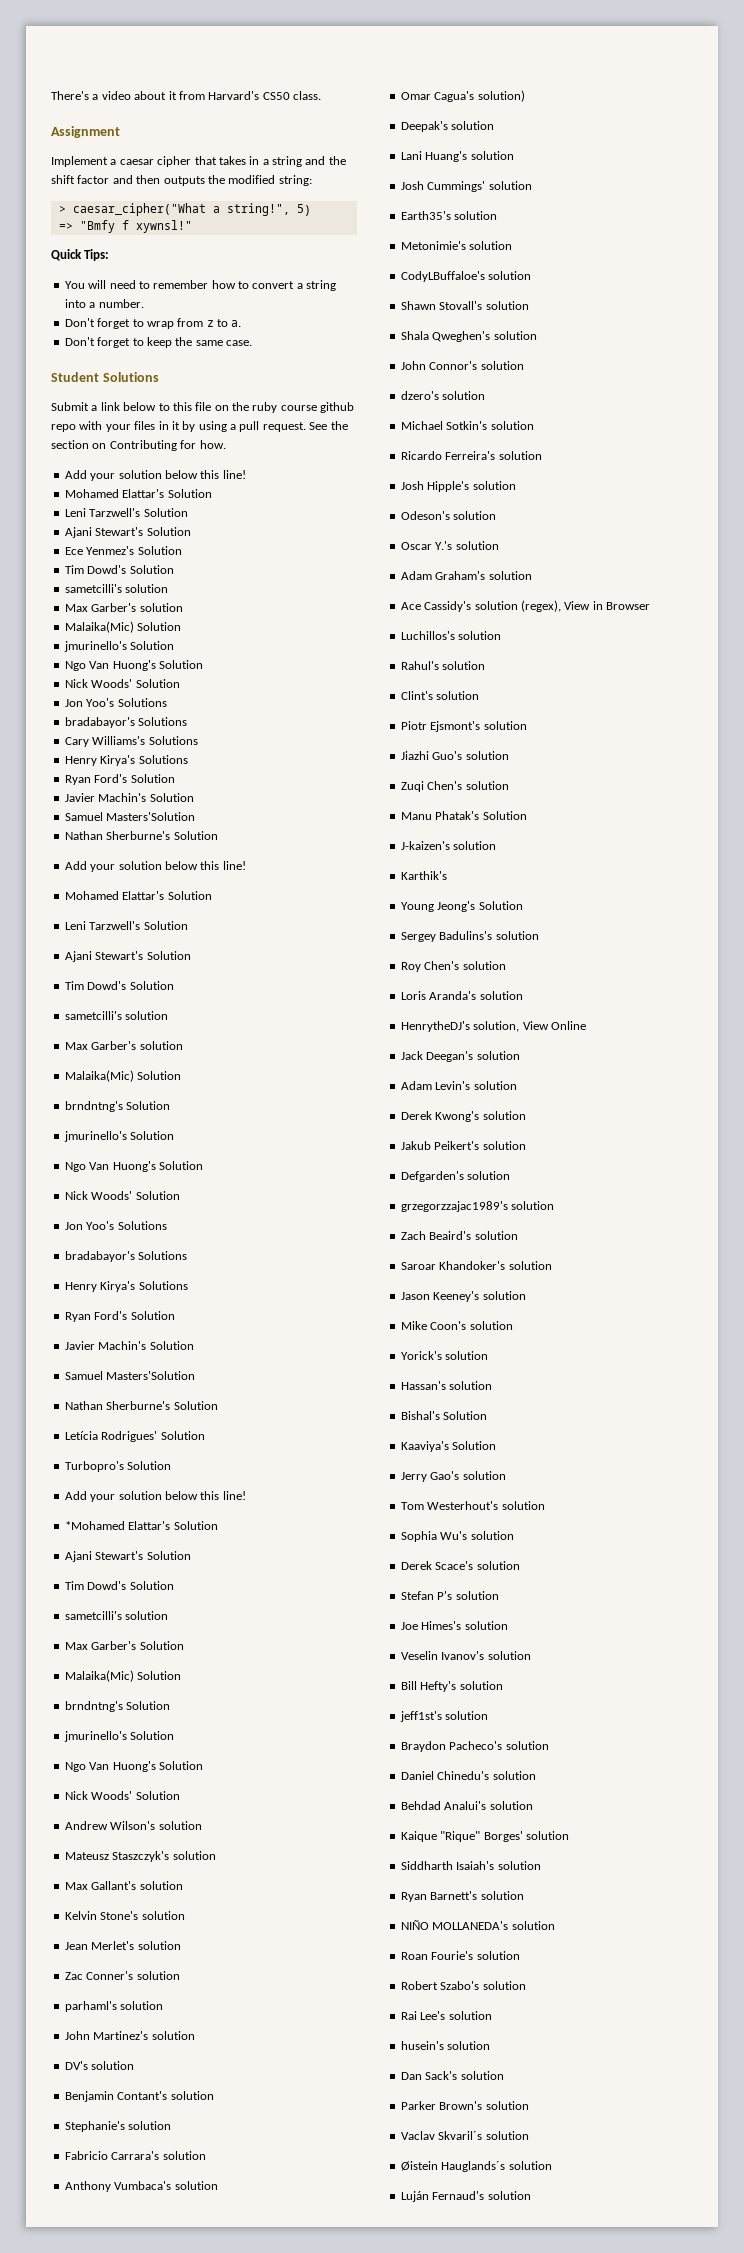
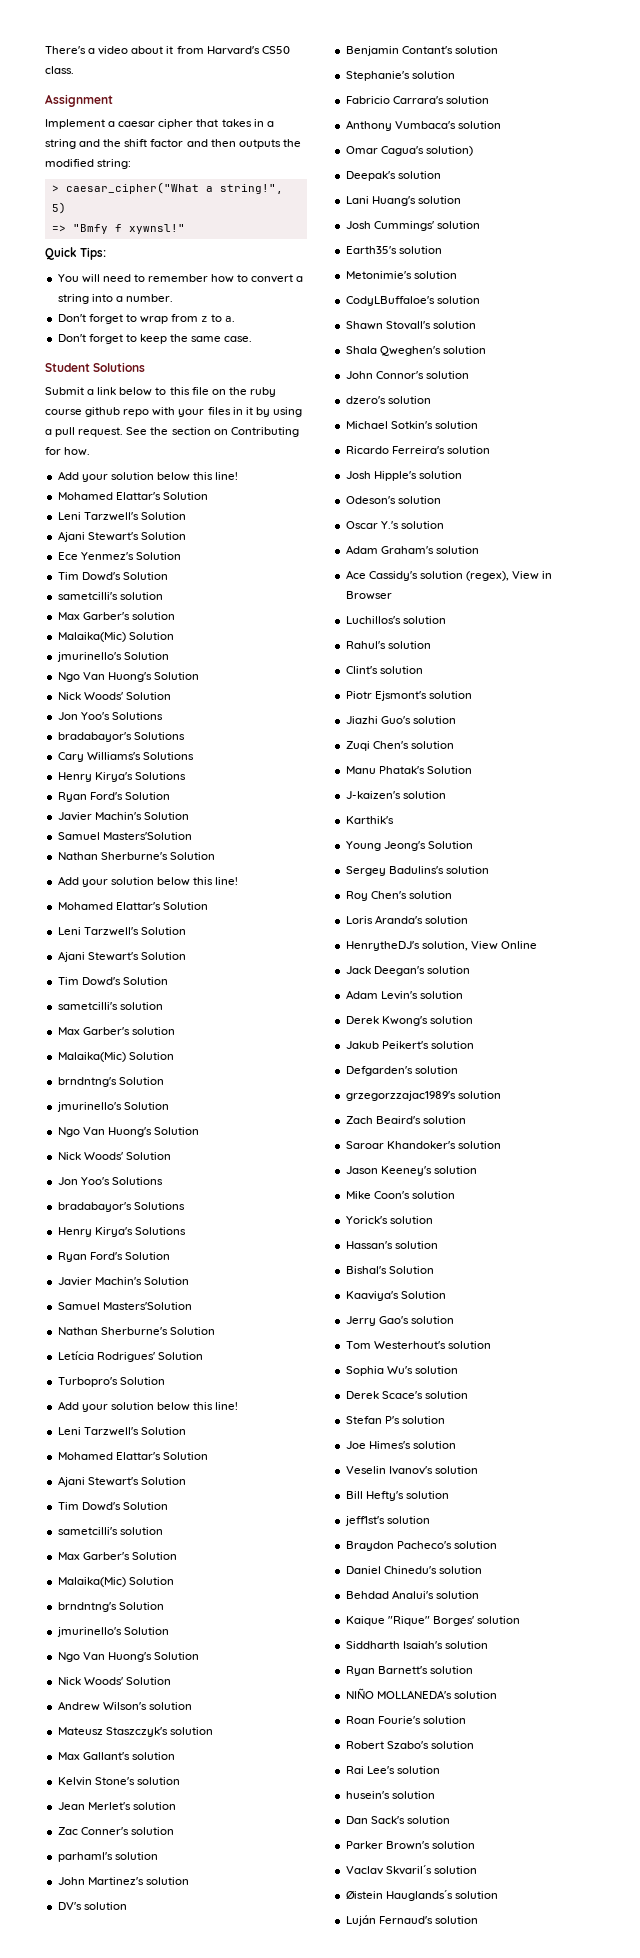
  Turbopro's Solution
  Add your solution below this line!
- *Mohamed Elattar's Solution
+ Leni Tarzwell's Solution
+ Mohamed Elattar's Solution

